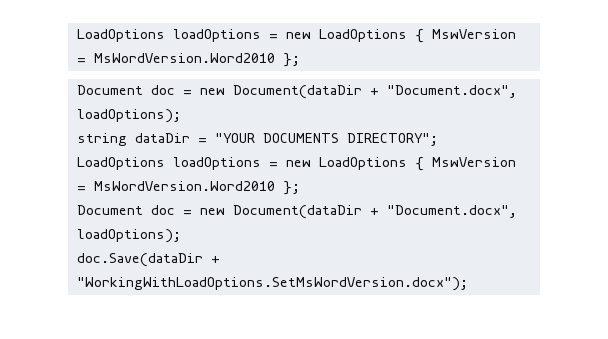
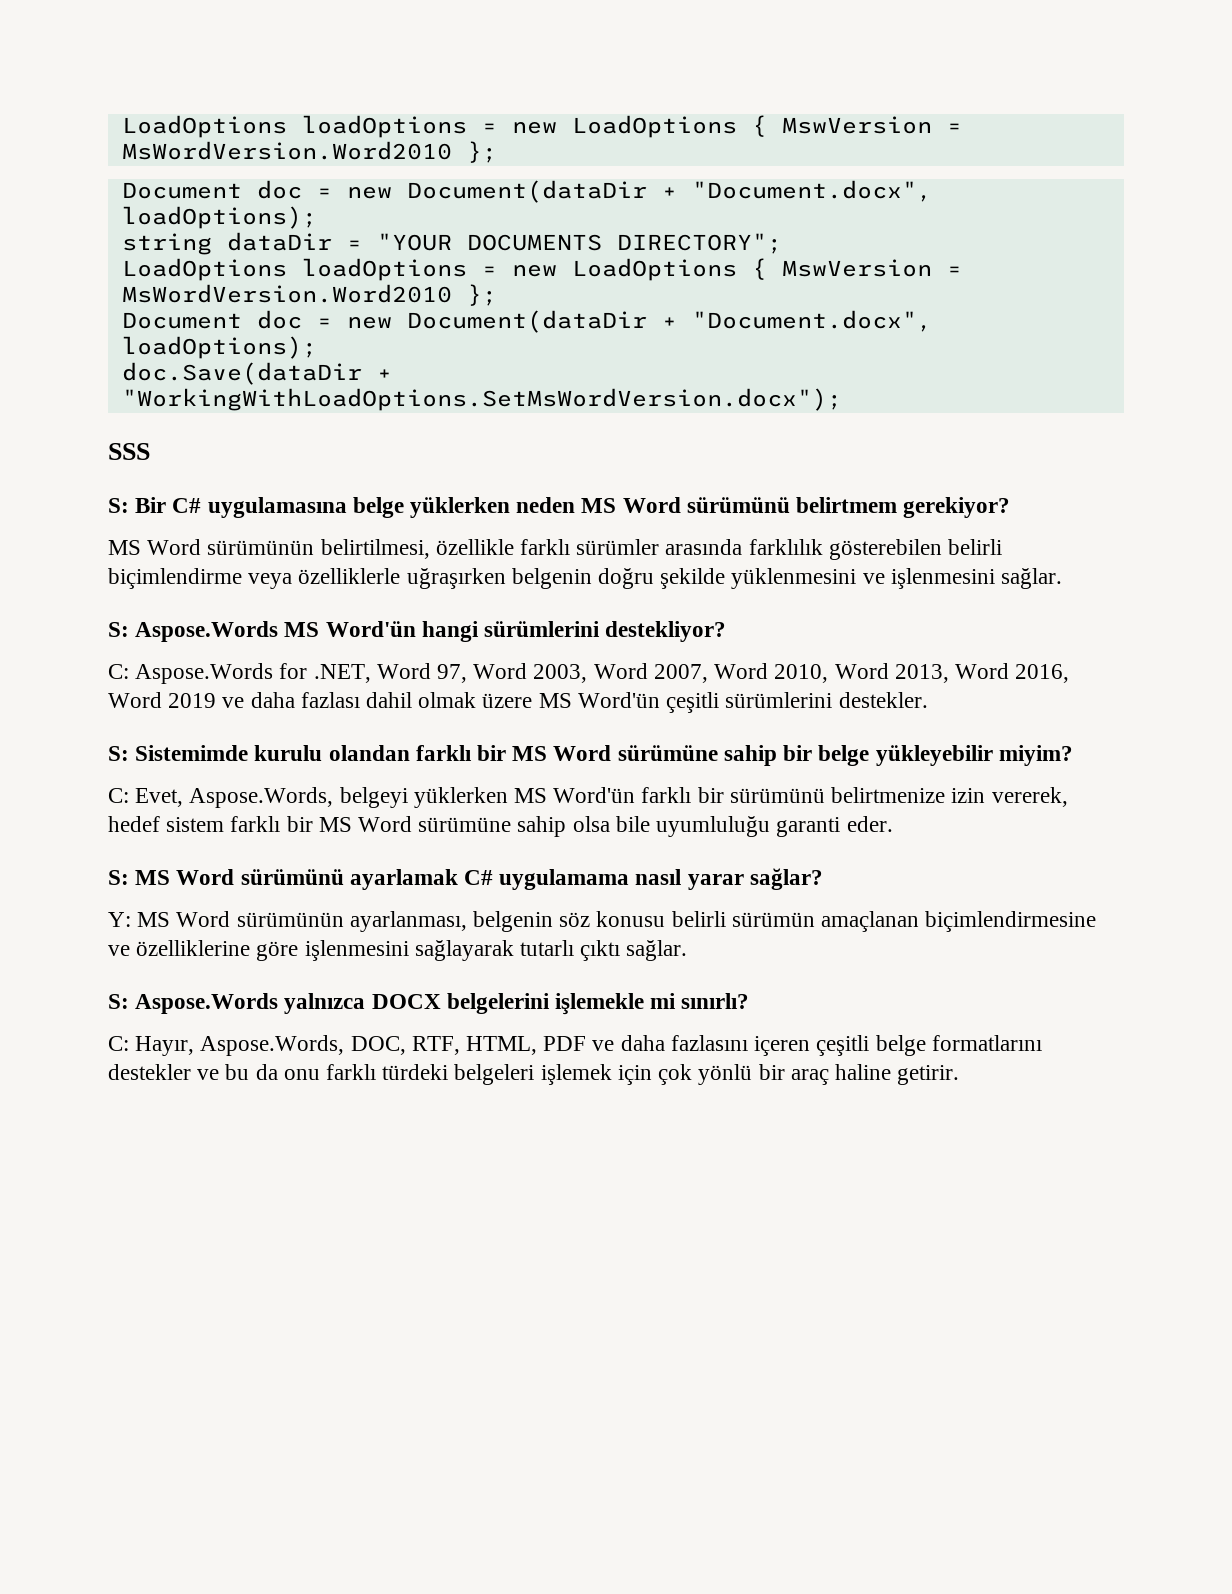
+ SSS
+ S: Bir C# uygulamasına belge yüklerken neden MS Word sürümünü belirtmem gerekiyor?
+ MS Word sürümünün belirtilmesi, özellikle farklı sürümler arasında farklılık gösterebilen belirli biçimlendirme veya özelliklerle uğraşırken belgenin doğru şekilde yüklenmesini ve işlenmesini sağlar.
+ S: Aspose.Words MS Word'ün hangi sürümlerini destekliyor?
+ C: Aspose.Words for .NET, Word 97, Word 2003, Word 2007, Word 2010, Word 2013, Word 2016, Word 2019 ve daha fazlası dahil olmak üzere MS Word'ün çeşitli sürümlerini destekler.
+ S: Sistemimde kurulu olandan farklı bir MS Word sürümüne sahip bir belge yükleyebilir miyim?
+ C: Evet, Aspose.Words, belgeyi yüklerken MS Word'ün farklı bir sürümünü belirtmenize izin vererek, hedef sistem farklı bir MS Word sürümüne sahip olsa bile uyumluluğu garanti eder.
+ S: MS Word sürümünü ayarlamak C# uygulamama nasıl yarar sağlar?
+ Y: MS Word sürümünün ayarlanması, belgenin söz konusu belirli sürümün amaçlanan biçimlendirmesine ve özelliklerine göre işlenmesini sağlayarak tutarlı çıktı sağlar.
+ S: Aspose.Words yalnızca DOCX belgelerini işlemekle mi sınırlı?
+ C: Hayır, Aspose.Words, DOC, RTF, HTML, PDF ve daha fazlasını içeren çeşitli belge formatlarını destekler ve bu da onu farklı türdeki belgeleri işlemek için çok yönlü bir araç haline getirir.

